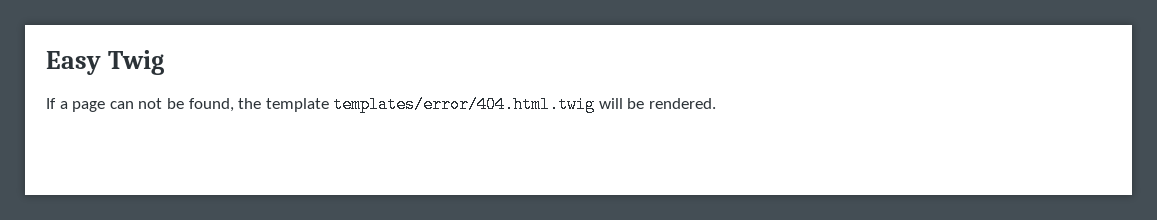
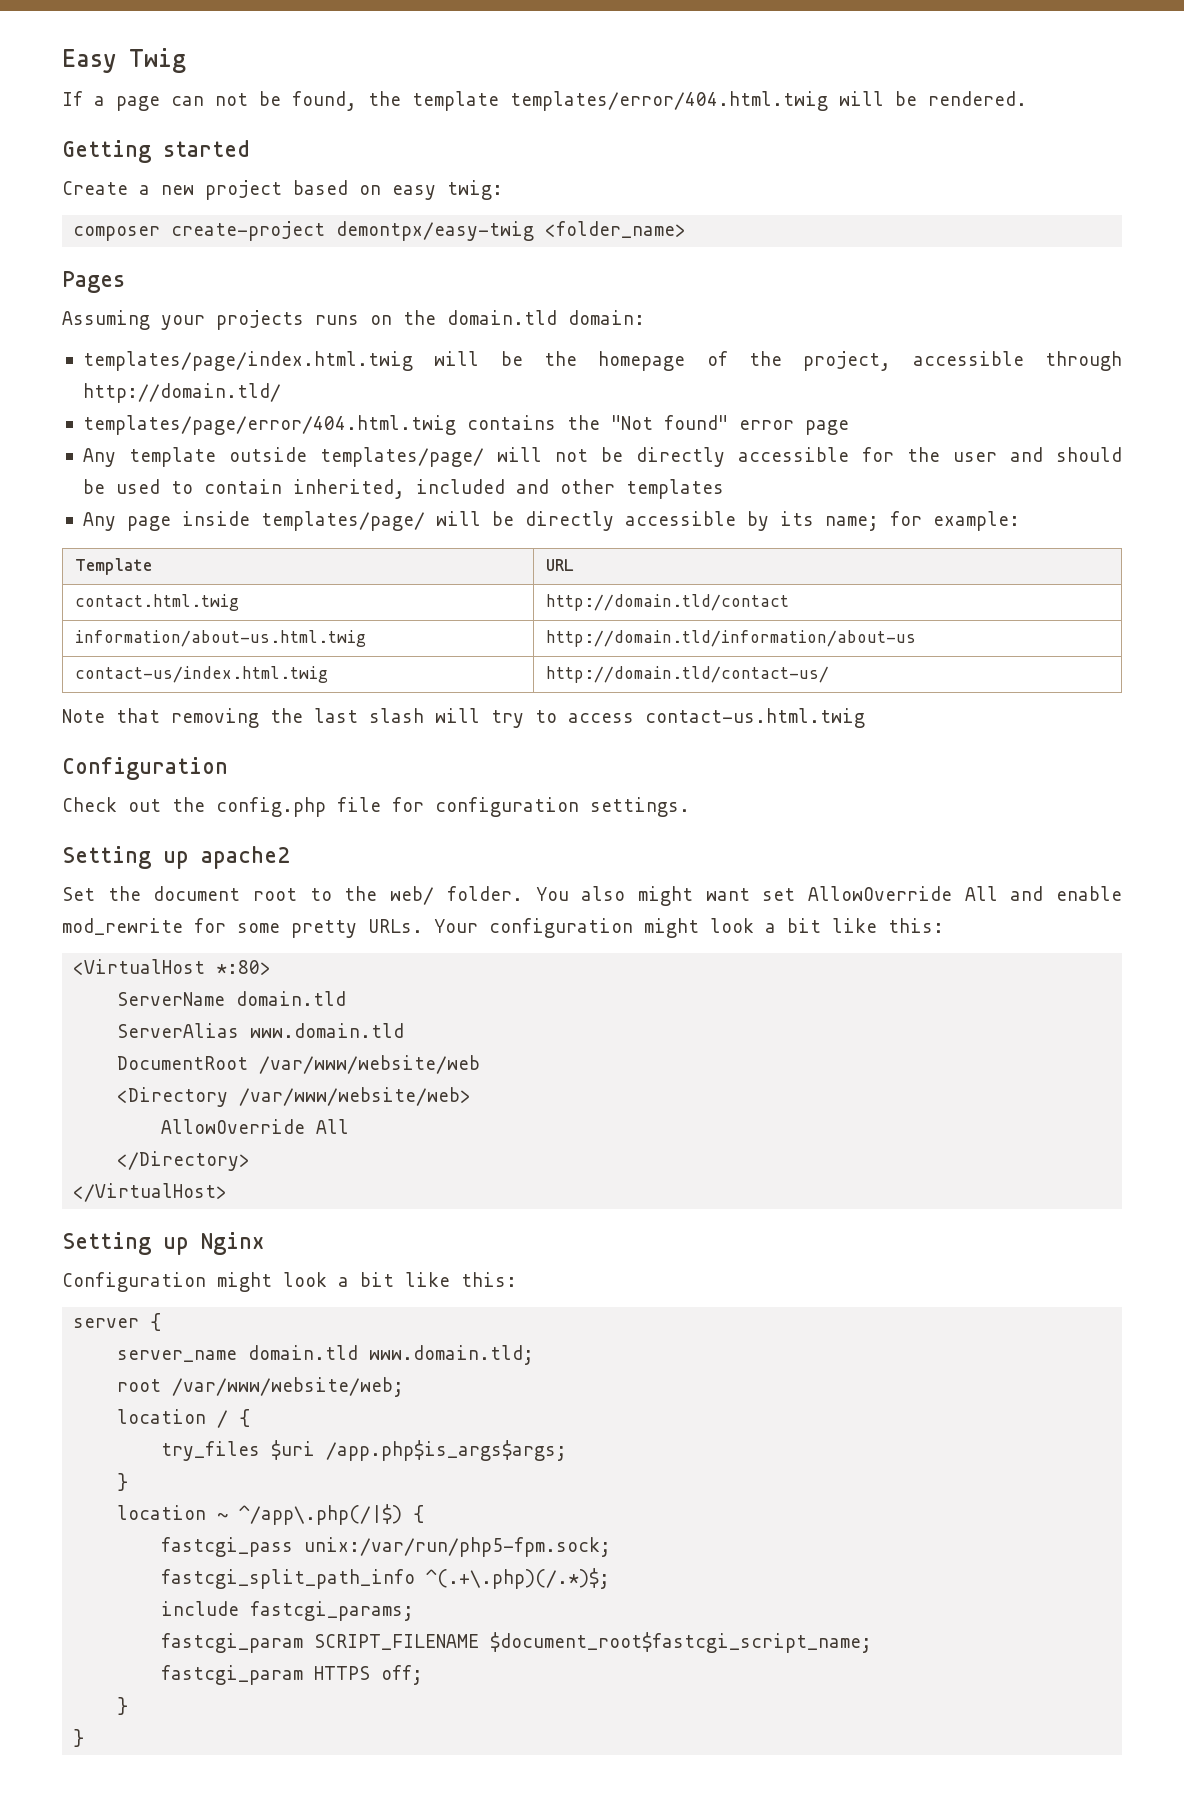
+ Getting started
+ Create a new project based on easy twig:
+ composer create-project demontpx/easy-twig <folder_name>
+ Pages
+ Assuming your projects runs on the domain.tld domain:
+ templates/page/index.html.twig will be the homepage of the project, accessible through http://domain.tld/
+ templates/page/error/404.html.twig contains the "Not found" error page
+ Any template outside templates/page/ will not be directly accessible for the user and should be used to contain inherited, included and other templates
+ Any page inside templates/page/ will be directly accessible by its name; for example:
+ Template | URL
+ contact.html.twig | http://domain.tld/contact
+ information/about-us.html.twig | http://domain.tld/information/about-us
+ contact-us/index.html.twig | http://domain.tld/contact-us/
+ Note that removing the last slash will try to access contact-us.html.twig
+ Configuration
+ Check out the config.php file for configuration settings.
+ Setting up apache2
+ Set the document root to the web/ folder. You also might want set AllowOverride All and enable mod_rewrite for some pretty URLs. Your configuration might look a bit like this:
+ <VirtualHost *:80>
+ ServerName domain.tld
+ ServerAlias www.domain.tld
+ DocumentRoot /var/www/website/web
+ <Directory /var/www/website/web>
+ AllowOverride All
+ </Directory>
+ </VirtualHost>
+ Setting up Nginx
+ Configuration might look a bit like this:
+ server {
+ server_name domain.tld www.domain.tld;
+ root /var/www/website/web;
+ location / {
+ try_files $uri /app.php$is_args$args;
+ }
+ location ~ ^/app\.php(/|$) {
+ fastcgi_pass unix:/var/run/php5-fpm.sock;
+ fastcgi_split_path_info ^(.+\.php)(/.*)$;
+ include fastcgi_params;
+ fastcgi_param SCRIPT_FILENAME $document_root$fastcgi_script_name;
+ fastcgi_param HTTPS off;
+ }
+ }

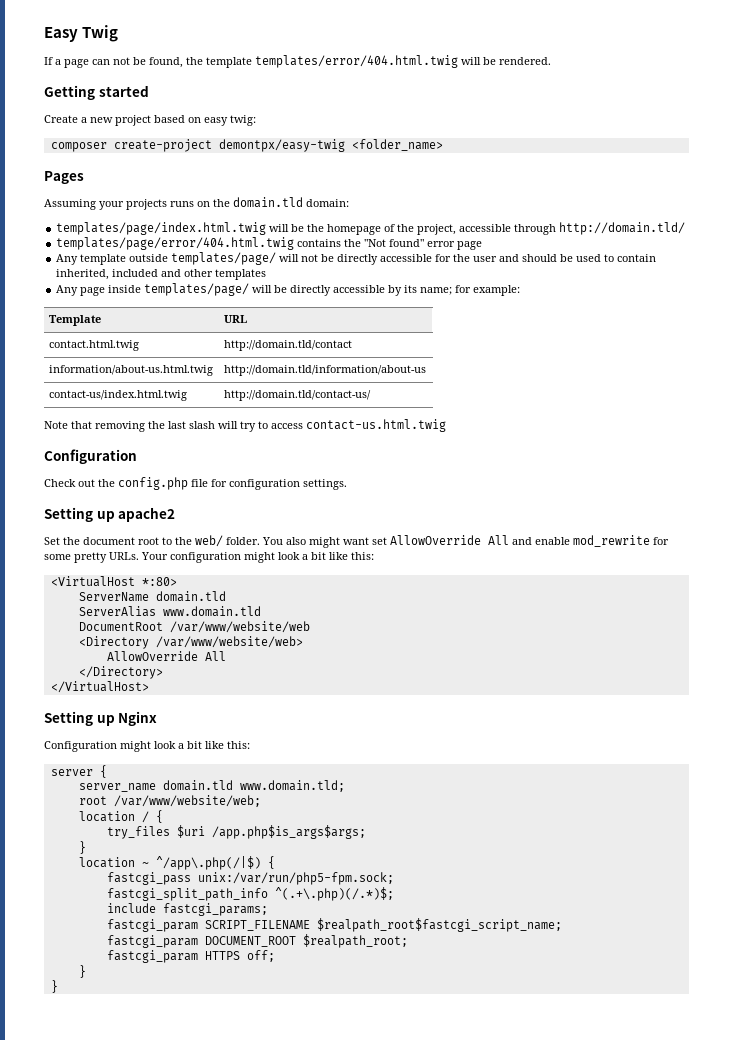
- fastcgi_param SCRIPT_FILENAME $document_root$fastcgi_script_name;
+ fastcgi_param SCRIPT_FILENAME $realpath_root$fastcgi_script_name;
+ fastcgi_param DOCUMENT_ROOT $realpath_root;

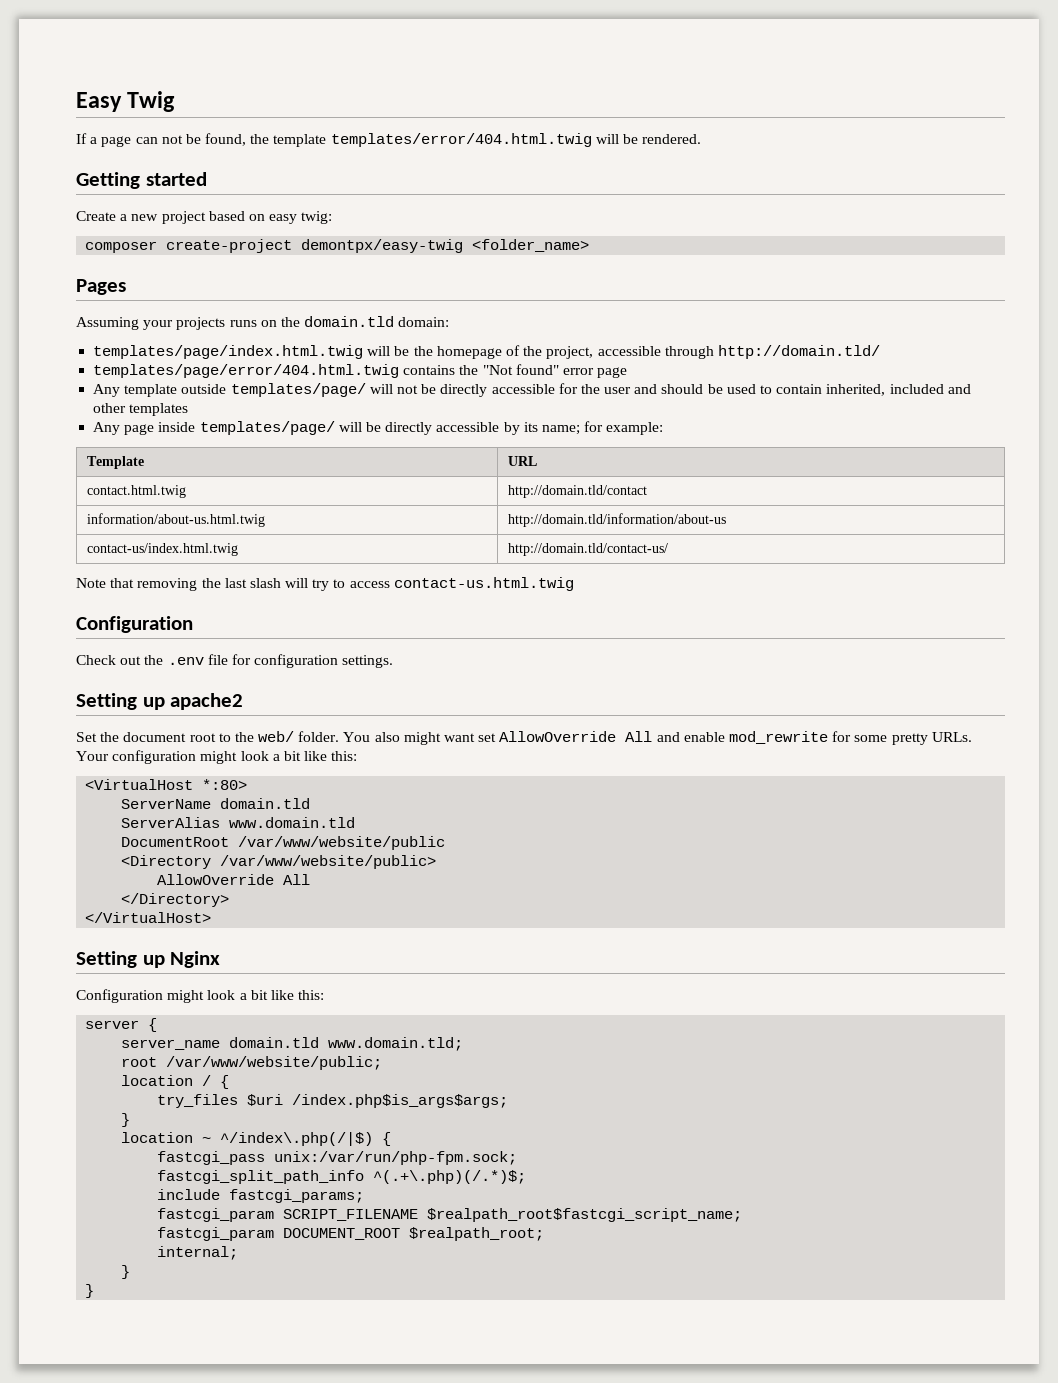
- Check out the config.php file for configuration settings.
+ Check out the .env file for configuration settings.
- DocumentRoot /var/www/website/web
+ DocumentRoot /var/www/website/public
- <Directory /var/www/website/web>
+ <Directory /var/www/website/public>
- root /var/www/website/web;
+ root /var/www/website/public;
- try_files $uri /app.php$is_args$args;
+ try_files $uri /index.php$is_args$args;
- location ~ ^/app\.php(/|$) {
+ location ~ ^/index\.php(/|$) {
- fastcgi_pass unix:/var/run/php5-fpm.sock;
+ fastcgi_pass unix:/var/run/php-fpm.sock;
- fastcgi_param HTTPS off;
+ internal;

